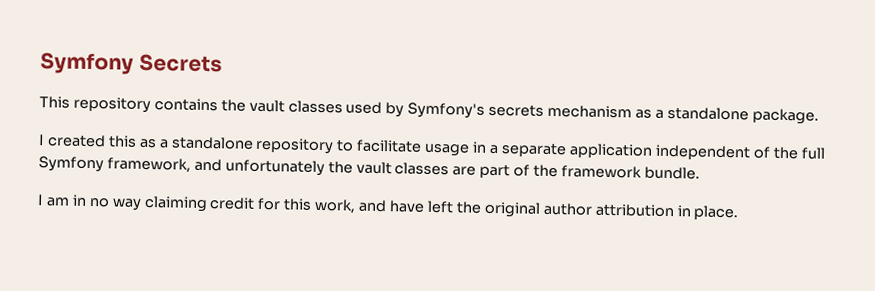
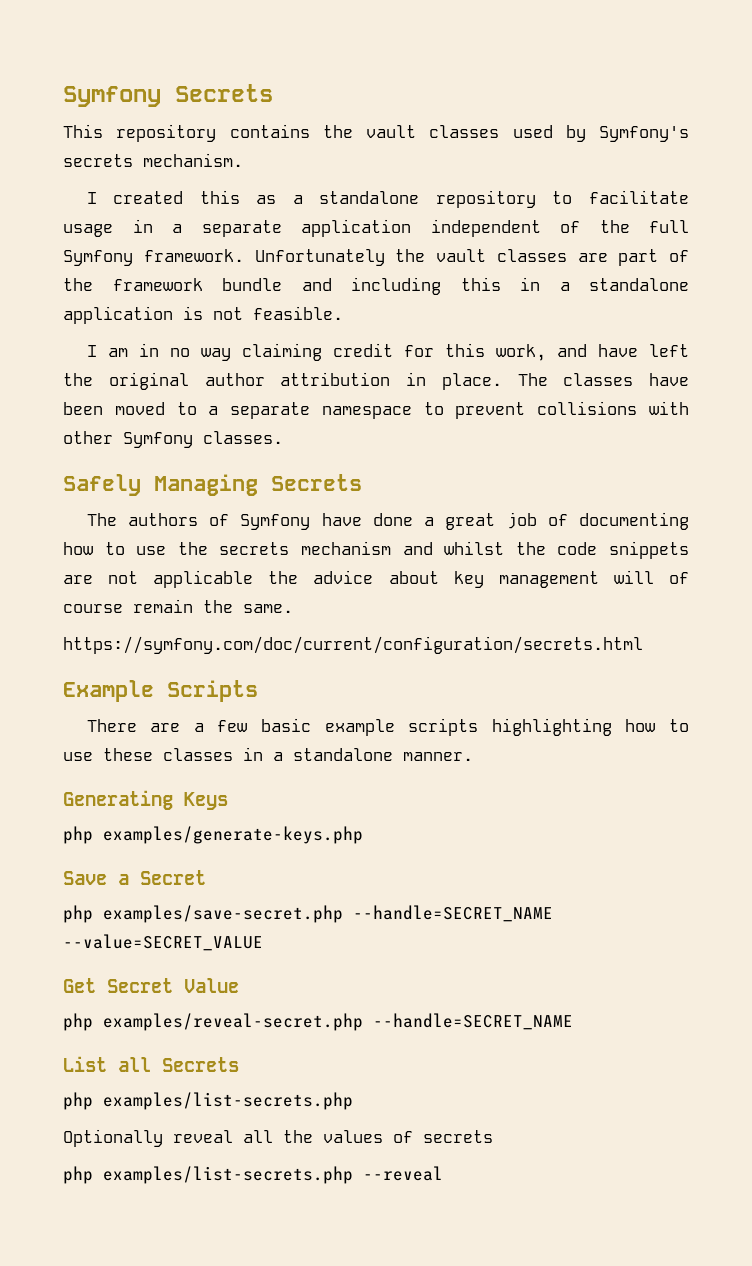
- This repository contains the vault classes used by Symfony's secrets mechanism as a standalone package.
+ This repository contains the vault classes used by Symfony's secrets mechanism.
- I created this as a standalone repository to facilitate usage in a separate application independent of the full Symfony framework, and unfortunately the vault classes are part of the framework bundle.
+ I created this as a standalone repository to facilitate usage in a separate application independent of the full Symfony framework. Unfortunately the vault classes are part of the framework bundle and including this in a standalone application is not feasible.
+ The classes have been moved to a separate namespace to prevent collisions with other Symfony classes.
+ Safely Managing Secrets
+ The authors of Symfony have done a great job of documenting how to use the secrets mechanism and whilst the code snippets are not applicable the advice about key management will of course remain the same.
+ https://symfony.com/doc/current/configuration/secrets.html
+ Example Scripts
+ There are a few basic example scripts highlighting how to use these classes in a standalone manner.
+ Generating Keys
+ php examples/generate-keys.php
+ Save a Secret
+ php examples/save-secret.php --handle=SECRET_NAME --value=SECRET_VALUE
+ Get Secret Value
+ php examples/reveal-secret.php --handle=SECRET_NAME
+ List all Secrets
+ php examples/list-secrets.php
+ Optionally reveal all the values of secrets
+ php examples/list-secrets.php --reveal

